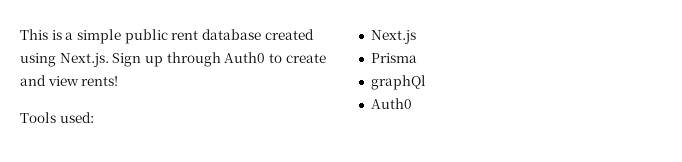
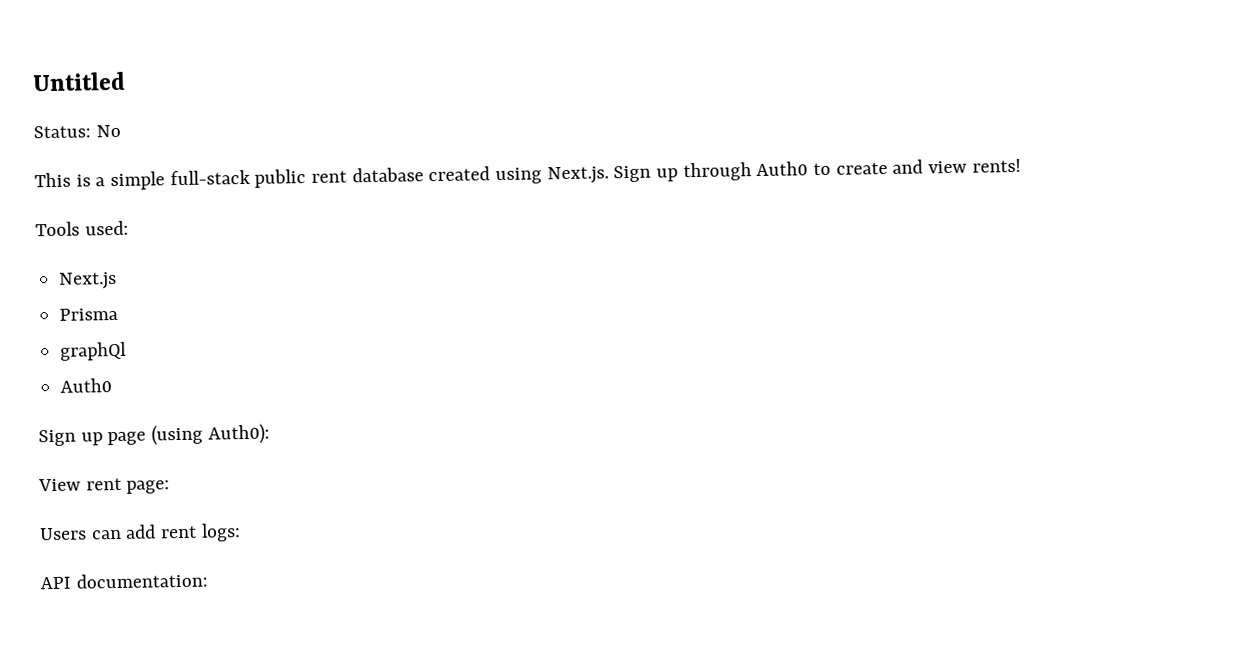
+ Untitled
+ Status: No
- This is a simple public rent database created using Next.js. Sign up through Auth0 to create and view rents!
+ This is a simple full-stack public rent database created using Next.js. Sign up through Auth0 to create and view rents!
+ Sign up page (using Auth0):
+ View rent page:
+ Users can add rent logs:
+ API documentation:

